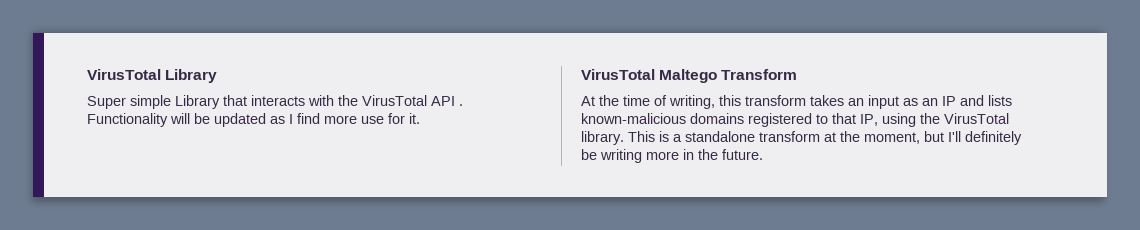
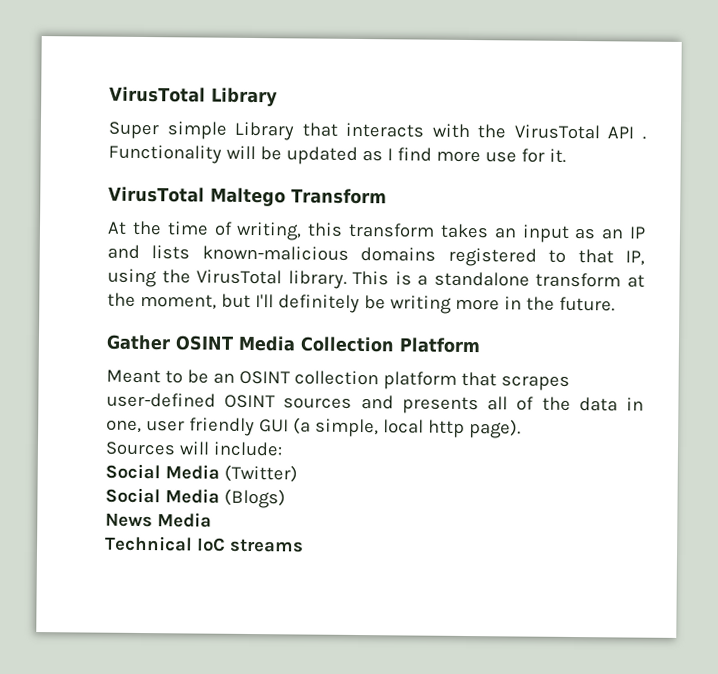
+ Gather OSINT Media Collection Platform
+ Meant to be an OSINT collection platform that scrapes user-defined OSINT sources and presents all of the data in one, user friendly GUI (a simple, local http page).
+ Sources will include:
+ Social Media (Twitter)
+ Social Media (Blogs)
+ News Media
+ Technical IoC streams

